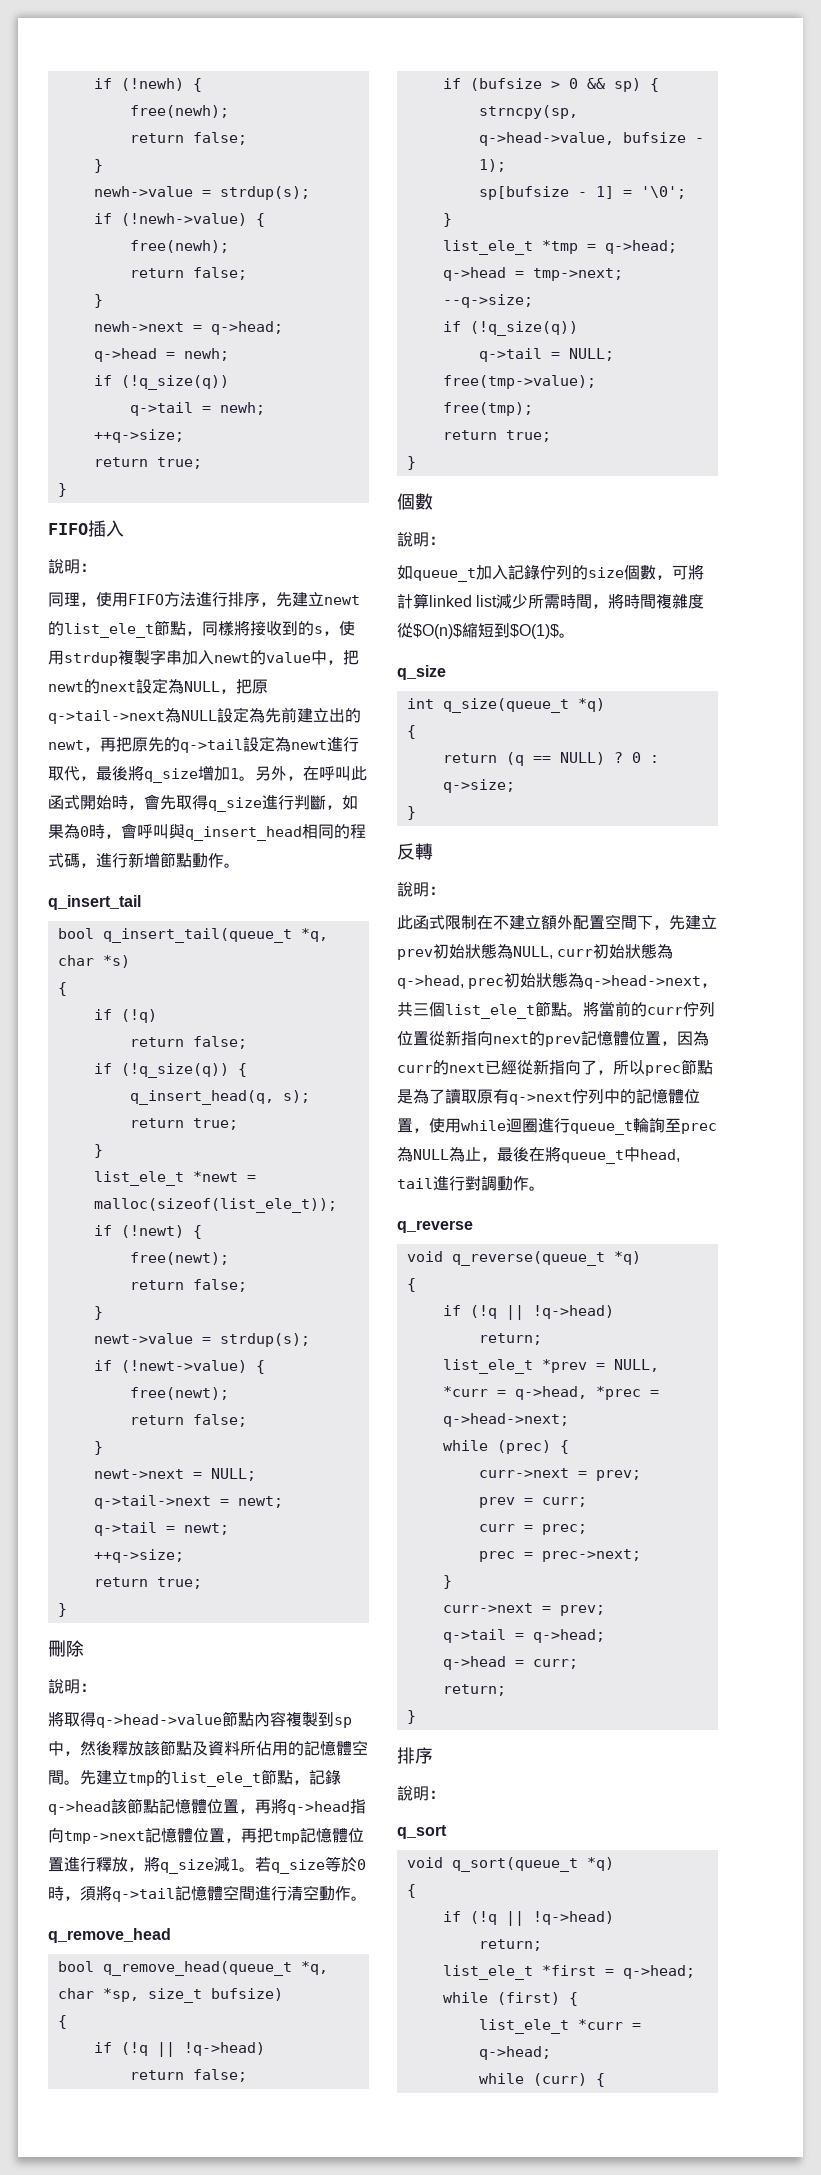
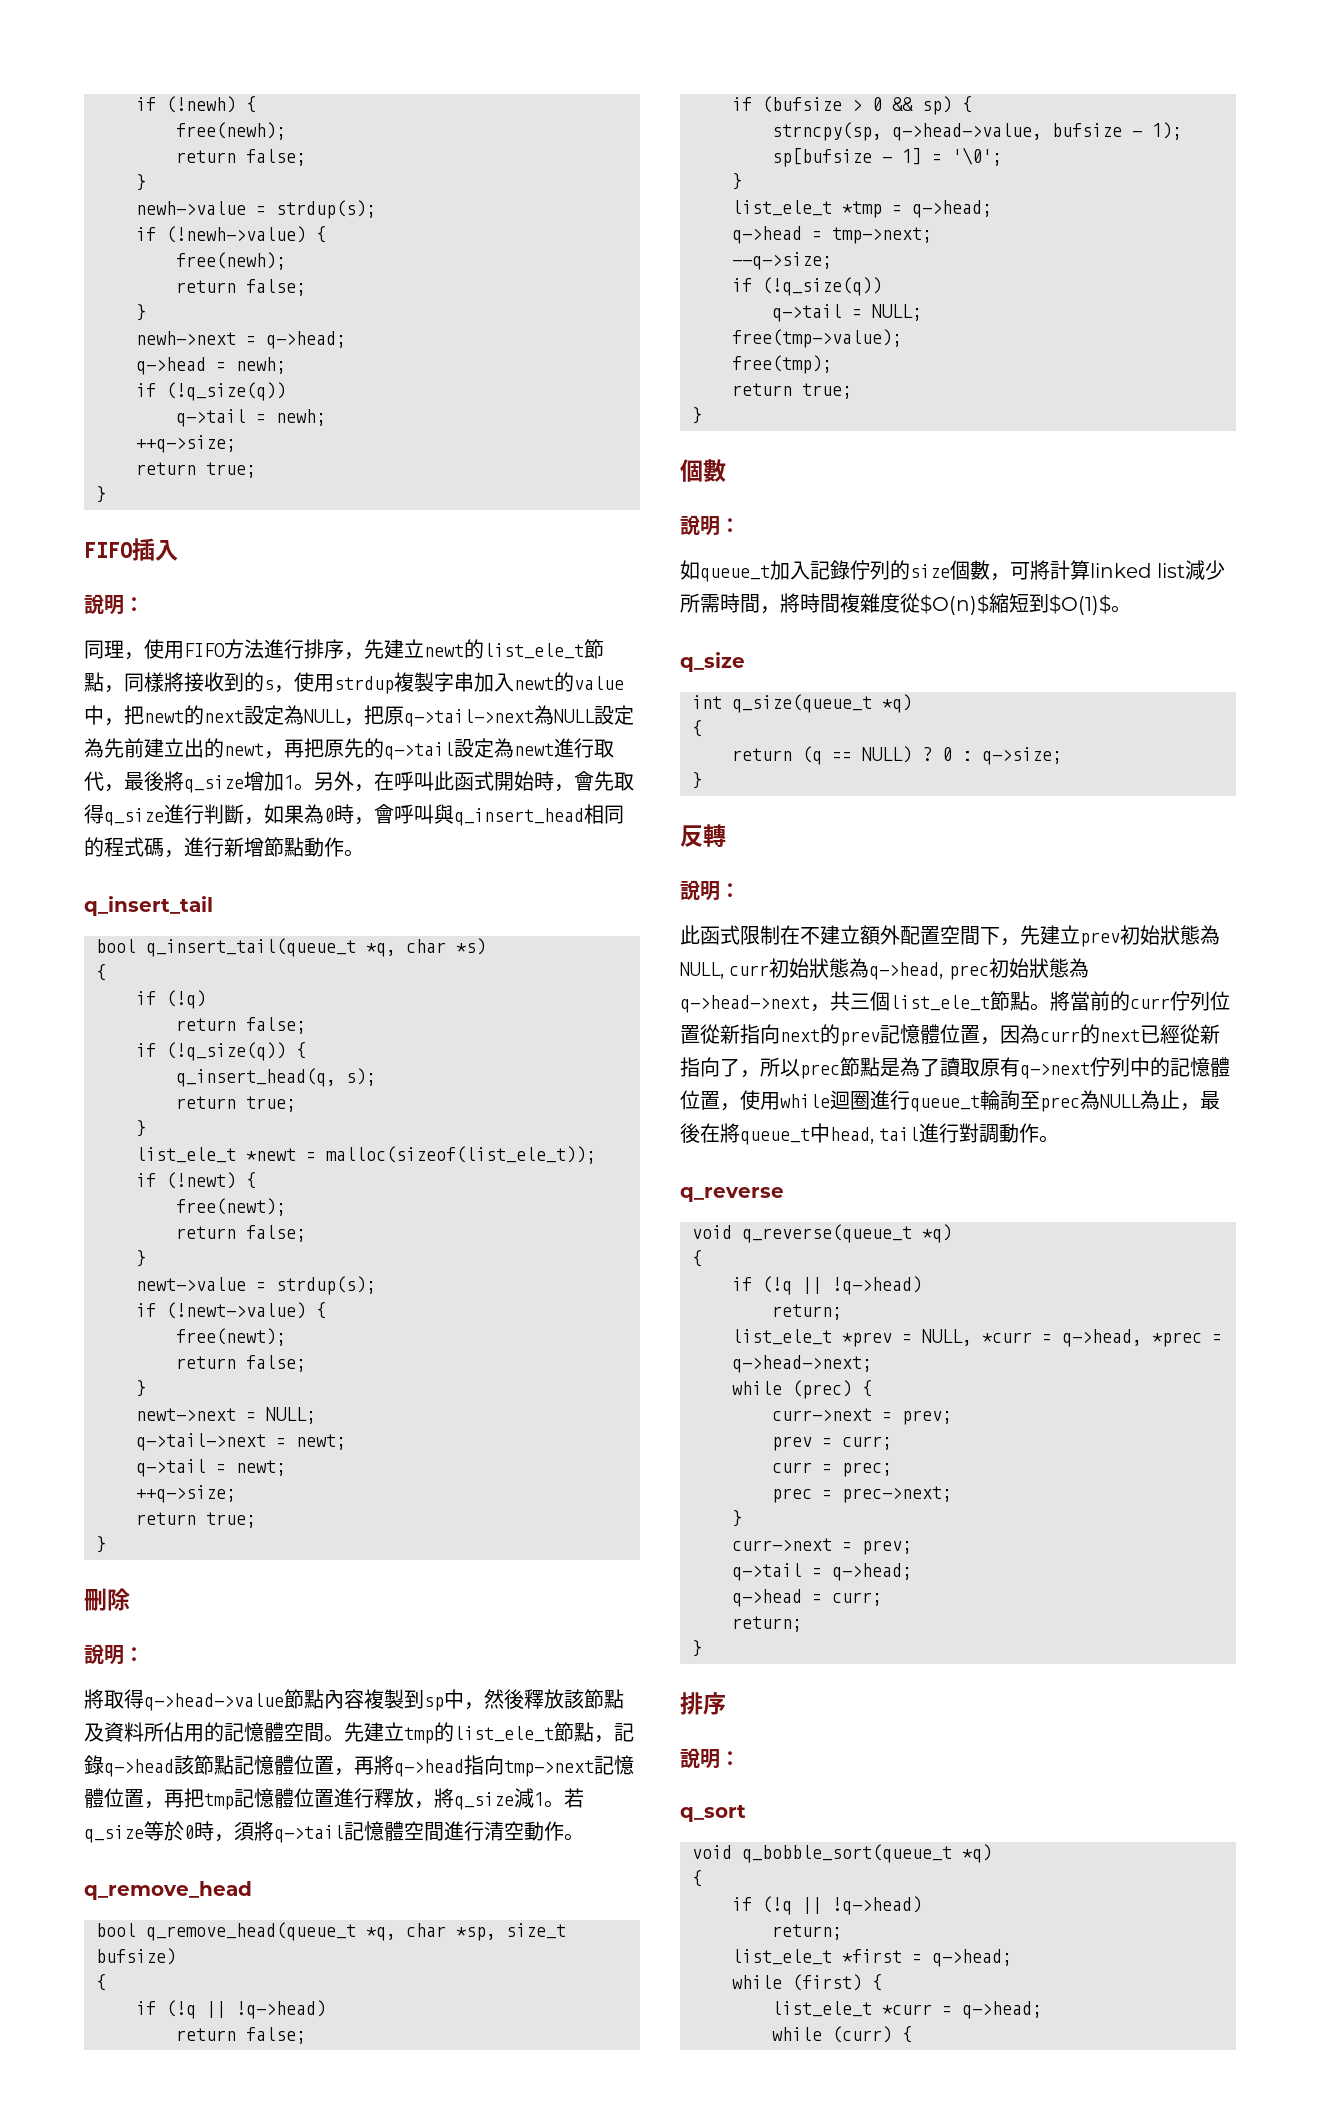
- void q_sort(queue_t *q)
+ void q_bobble_sort(queue_t *q)

